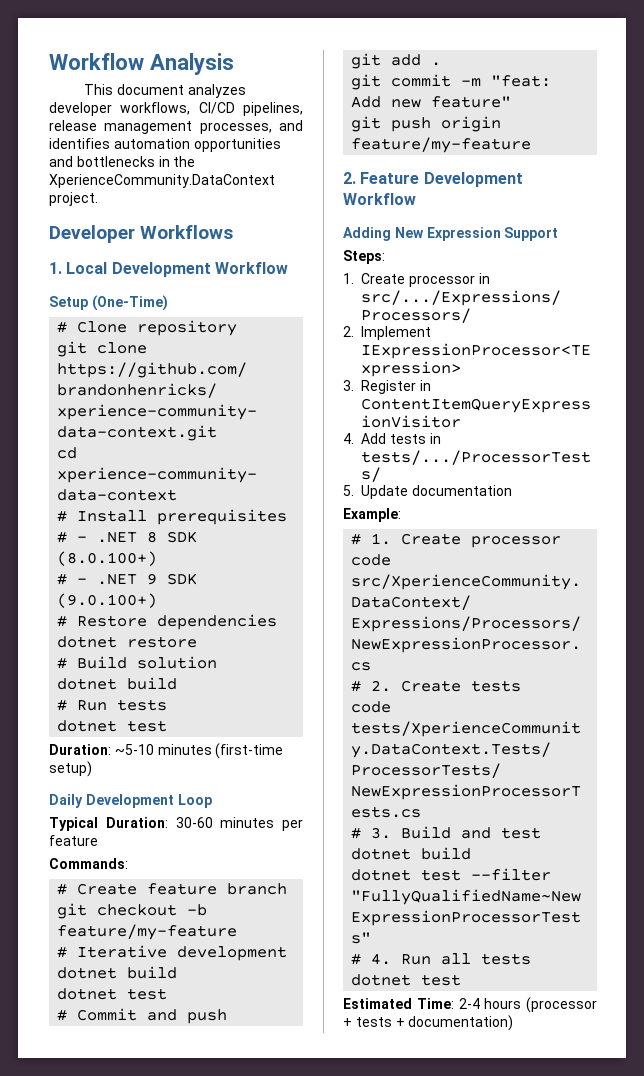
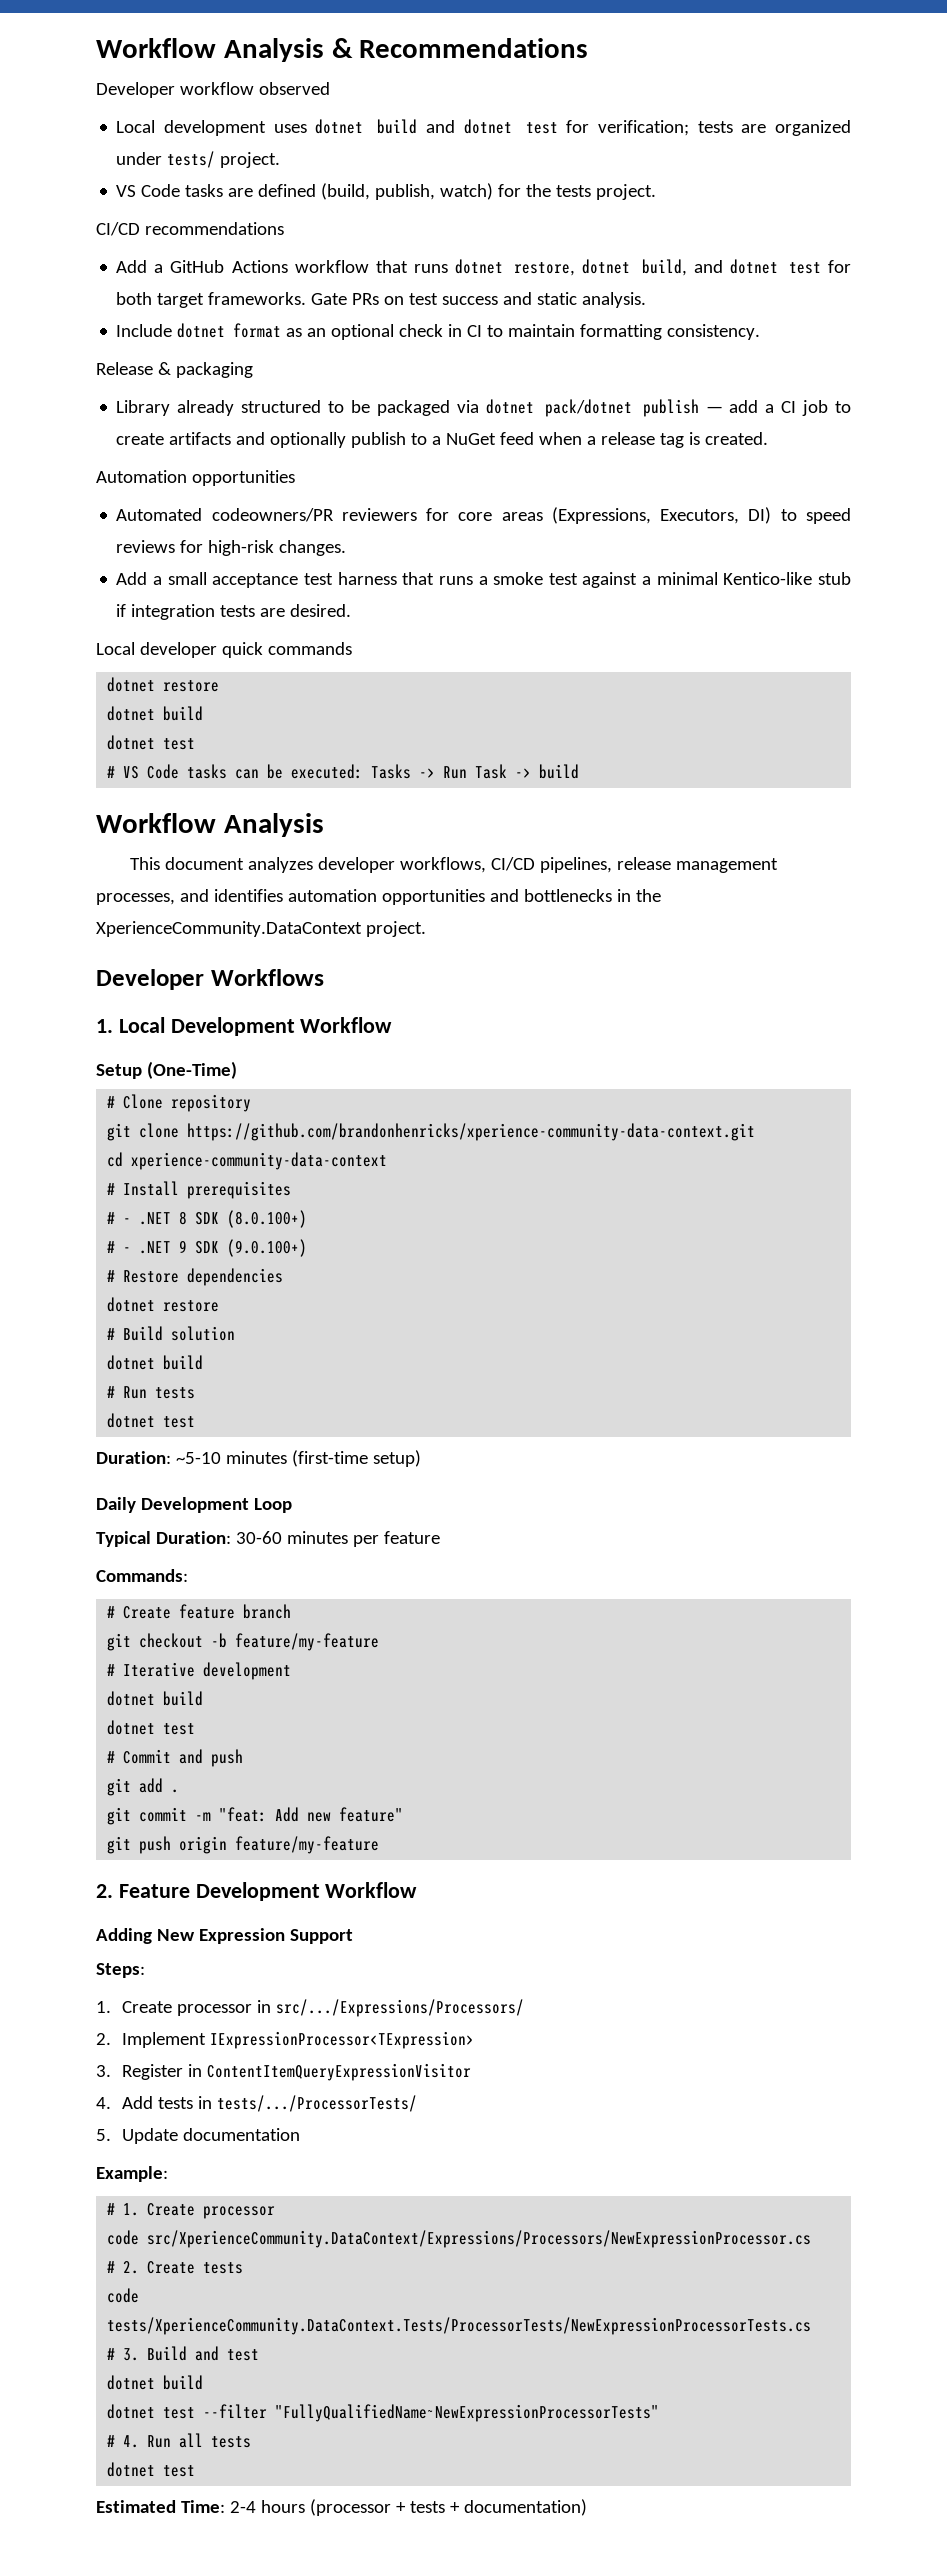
+ Workflow Analysis & Recommendations
+ Developer workflow observed
+ Local development uses dotnet build and dotnet test for verification; tests are organized under tests/ project.
+ VS Code tasks are defined (build, publish, watch) for the tests project.
+ CI/CD recommendations
+ Add a GitHub Actions workflow that runs dotnet restore, dotnet build, and dotnet test for both target frameworks. Gate PRs on test success and static analysis.
+ Include dotnet format as an optional check in CI to maintain formatting consistency.
+ Release & packaging
+ Library already structured to be packaged via dotnet pack/dotnet publish — add a CI job to create artifacts and optionally publish to a NuGet feed when a release tag is created.
+ Automation opportunities
+ Automated codeowners/PR reviewers for core areas (Expressions, Executors, DI) to speed reviews for high-risk changes.
+ Add a small acceptance test harness that runs a smoke test against a minimal Kentico-like stub if integration tests are desired.
+ Local developer quick commands
+ dotnet restore
+ dotnet build
+ dotnet test
+ # VS Code tasks can be executed: Tasks -> Run Task -> build

